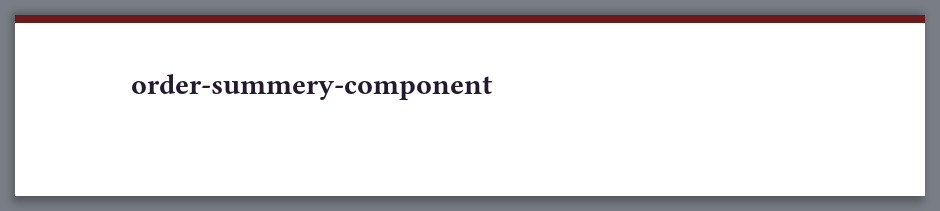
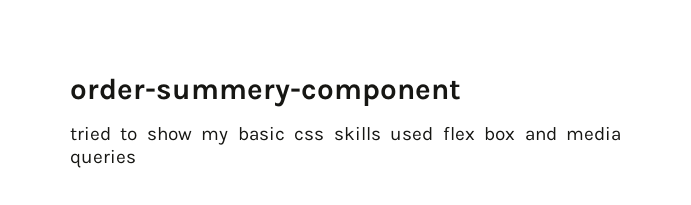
+ tried to show my basic css skills used flex box and media queries

